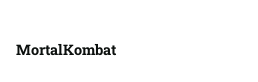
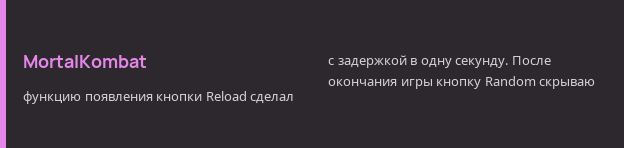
+ функцию появления кнопки Reload сделал с задержкой в одну секунду. После окончания игры кнопку Random скрываю

